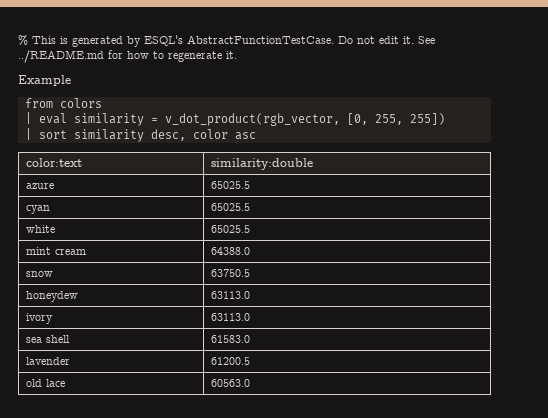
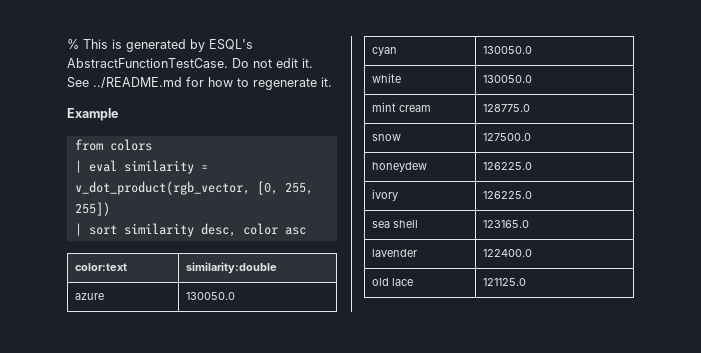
- azure | 65025.5
+ azure | 130050.0
- cyan | 65025.5
+ cyan | 130050.0
- white | 65025.5
+ white | 130050.0
- mint cream | 64388.0
+ mint cream | 128775.0
- snow | 63750.5
+ snow | 127500.0
- honeydew | 63113.0
+ honeydew | 126225.0
- ivory | 63113.0
+ ivory | 126225.0
- sea shell | 61583.0
+ sea shell | 123165.0
- lavender | 61200.5
+ lavender | 122400.0
- old lace | 60563.0
+ old lace | 121125.0

